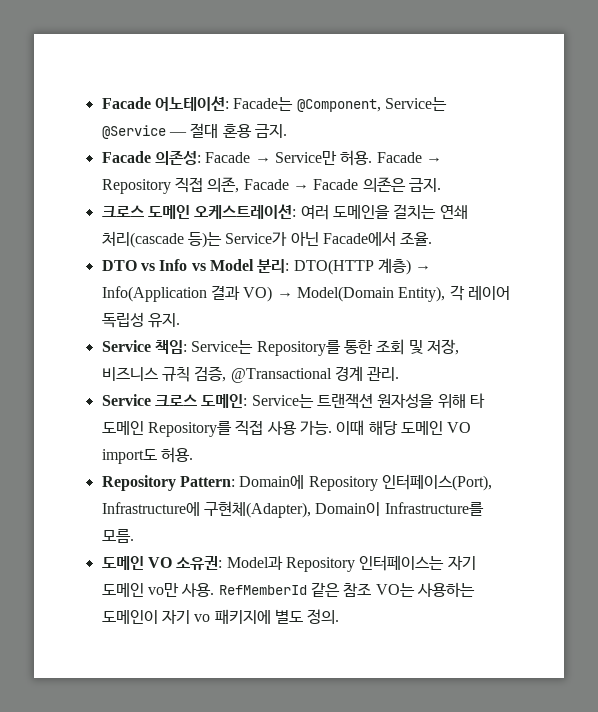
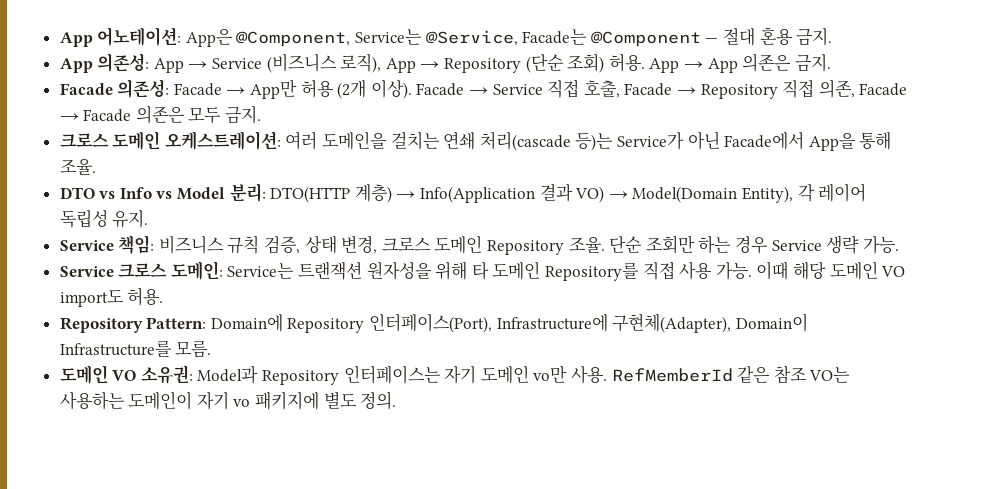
- Facade 어노테이션: Facade는 @Component, Service는 @Service — 절대 혼용 금지.
- Facade 의존성: Facade → Service만 허용. Facade → Repository 직접 의존, Facade → Facade 의존은 금지.
+ App 어노테이션: App은 @Component, Service는 @Service, Facade는 @Component — 절대 혼용 금지.
+ App 의존성: App → Service (비즈니스 로직), App → Repository (단순 조회) 허용. App → App 의존은 금지.
+ Facade 의존성: Facade → App만 허용 (2개 이상). Facade → Service 직접 호출, Facade → Repository 직접 의존, Facade → Facade 의존은 모두 금지.
- 크로스 도메인 오케스트레이션: 여러 도메인을 걸치는 연쇄 처리(cascade 등)는 Service가 아닌 Facade에서 조율.
+ 크로스 도메인 오케스트레이션: 여러 도메인을 걸치는 연쇄 처리(cascade 등)는 Service가 아닌 Facade에서 App을 통해 조율.
- Service 책임: Service는 Repository를 통한 조회 및 저장, 비즈니스 규칙 검증, @Transactional 경계 관리.
+ Service 책임: 비즈니스 규칙 검증, 상태 변경, 크로스 도메인 Repository 조율. 단순 조회만 하는 경우 Service 생략 가능.

